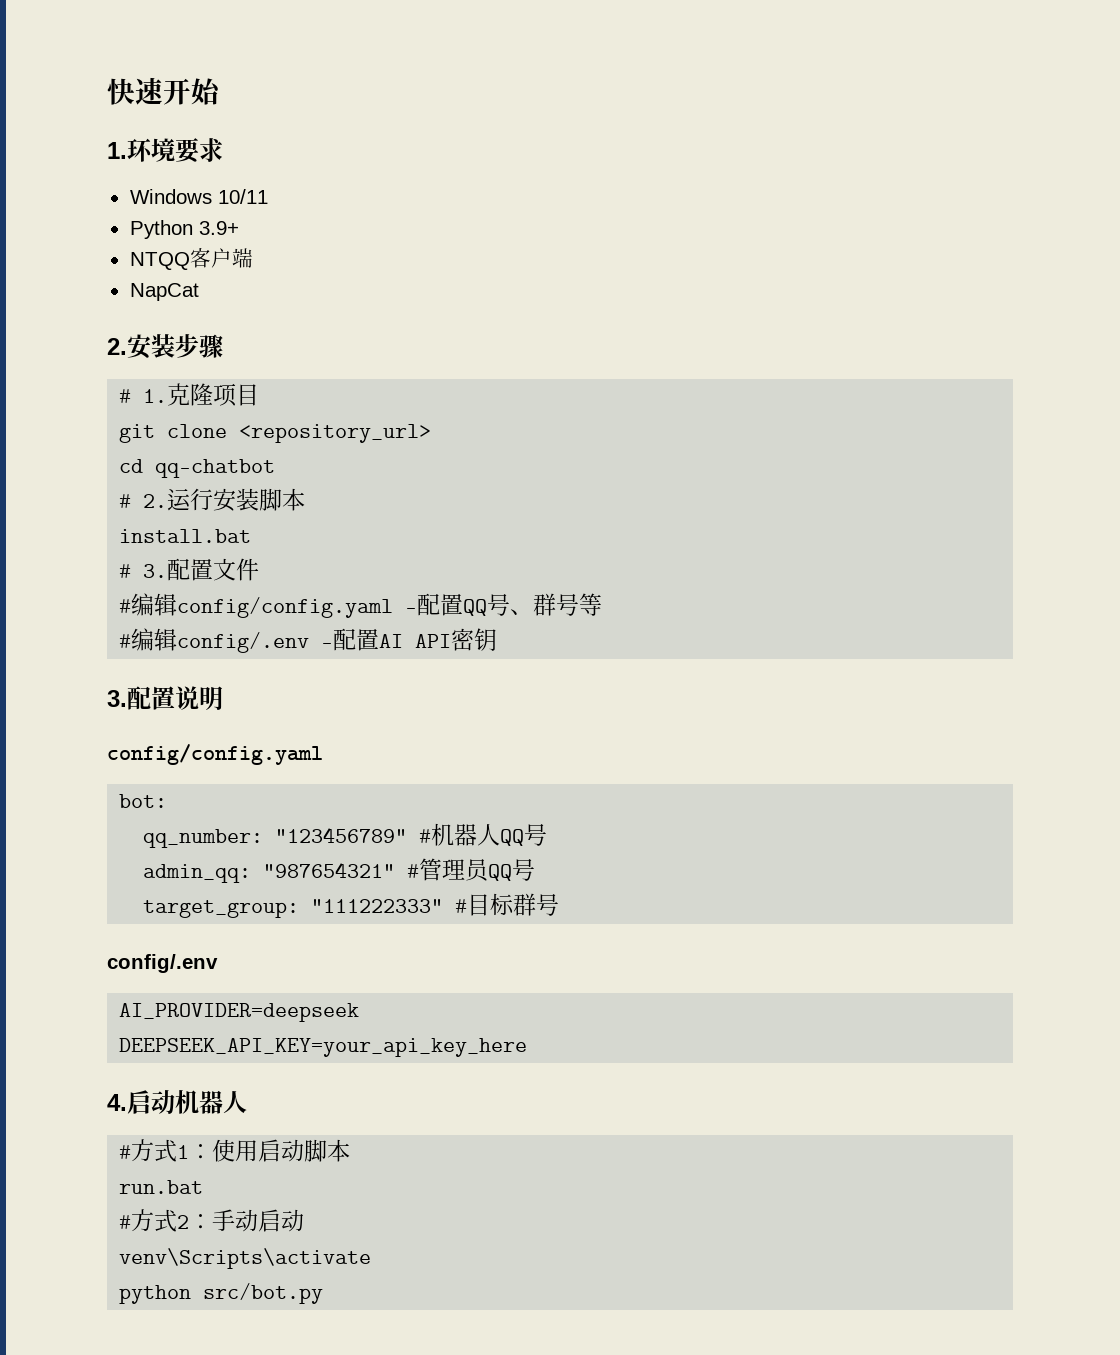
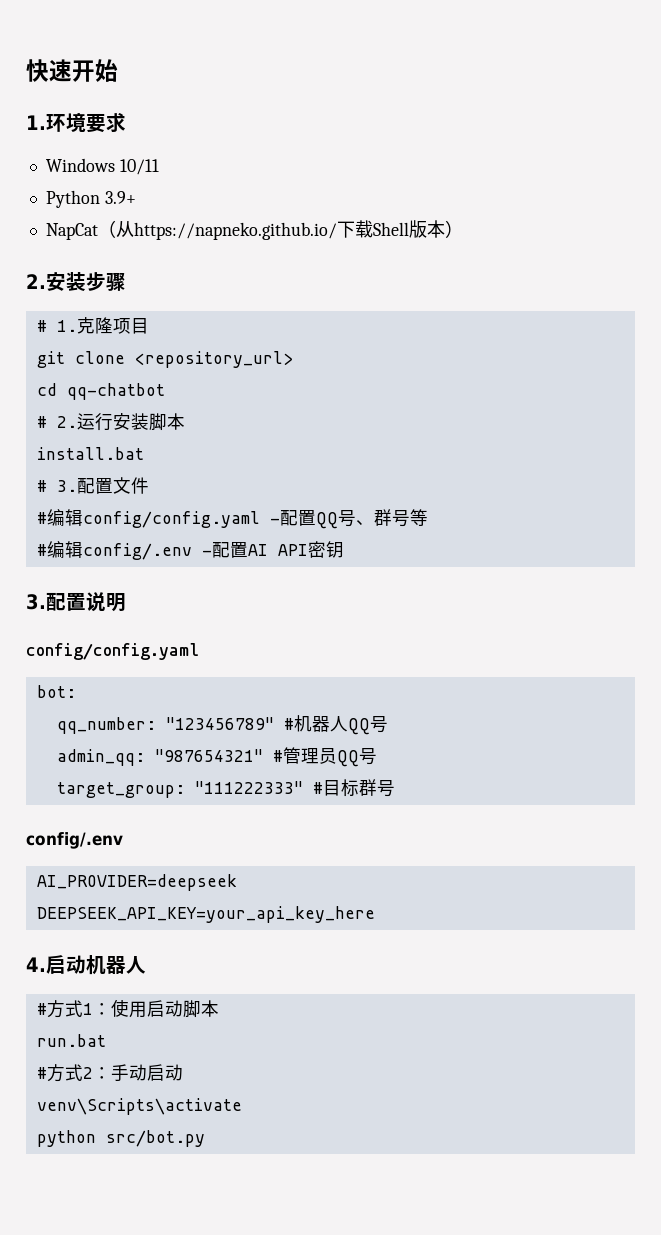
- NTQQ客户端
- NapCat
+ NapCat（从https://napneko.github.io/下载Shell版本）

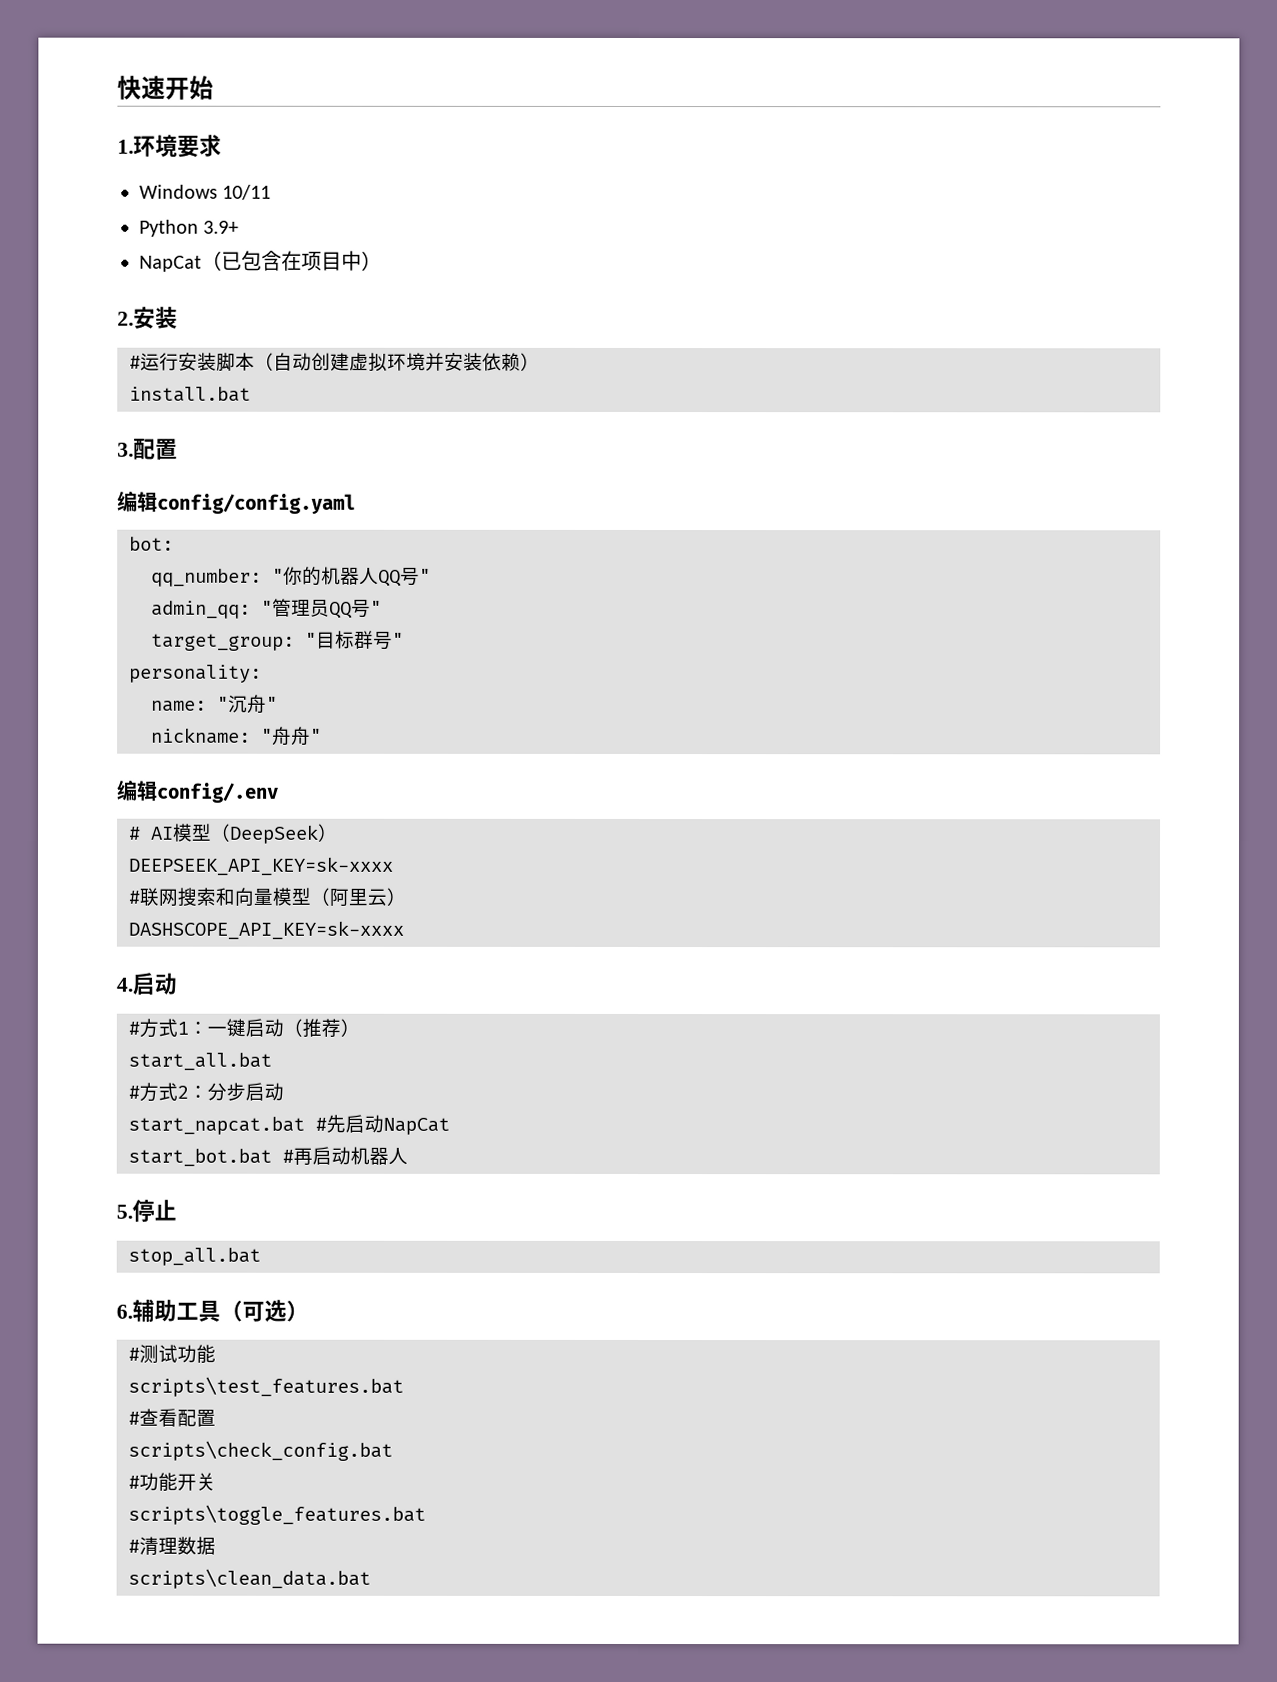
- NapCat（从https://napneko.github.io/下载Shell版本）
+ NapCat（已包含在项目中）
- 2.安装步骤
- # 1.克隆项目
- git clone <repository_url>
- cd qq-chatbot
- # 2.运行安装脚本
+ 2.安装
+ #运行安装脚本（自动创建虚拟环境并安装依赖）
  install.bat
- # 3.配置文件
- #编辑config/config.yaml -配置QQ号、群号等
- #编辑config/.env -配置AI API密钥
- 3.配置说明
- config/config.yaml
+ 3.配置
+ 编辑config/config.yaml
- qq_number: "123456789" #机器人QQ号
+ qq_number: "你的机器人QQ号"
- admin_qq: "987654321" #管理员QQ号
+ admin_qq: "管理员QQ号"
- target_group: "111222333" #目标群号
- config/.env
- AI_PROVIDER=deepseek
- DEEPSEEK_API_KEY=your_api_key_here
- 4.启动机器人
- #方式1：使用启动脚本
- run.bat
- #方式2：手动启动
- venv\Scripts\activate
- python src/bot.py
+ target_group: "目标群号"
+ personality:
+ name: "沉舟"
+ nickname: "舟舟"
+ 编辑config/.env
+ # AI模型（DeepSeek）
+ DEEPSEEK_API_KEY=sk-xxxx
+ #联网搜索和向量模型（阿里云）
+ DASHSCOPE_API_KEY=sk-xxxx
+ 4.启动
+ #方式1：一键启动（推荐）
+ start_all.bat
+ #方式2：分步启动
+ start_napcat.bat #先启动NapCat
+ start_bot.bat #再启动机器人
+ 5.停止
+ stop_all.bat
+ 6.辅助工具（可选）
+ #测试功能
+ scripts\test_features.bat
+ #查看配置
+ scripts\check_config.bat
+ #功能开关
+ scripts\toggle_features.bat
+ #清理数据
+ scripts\clean_data.bat

